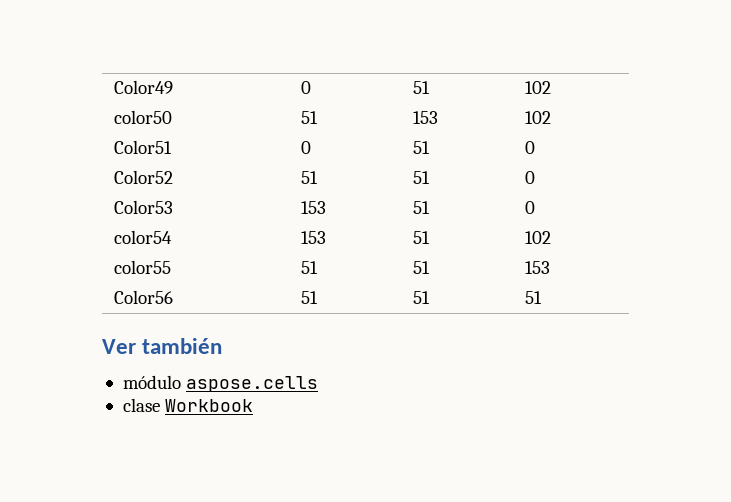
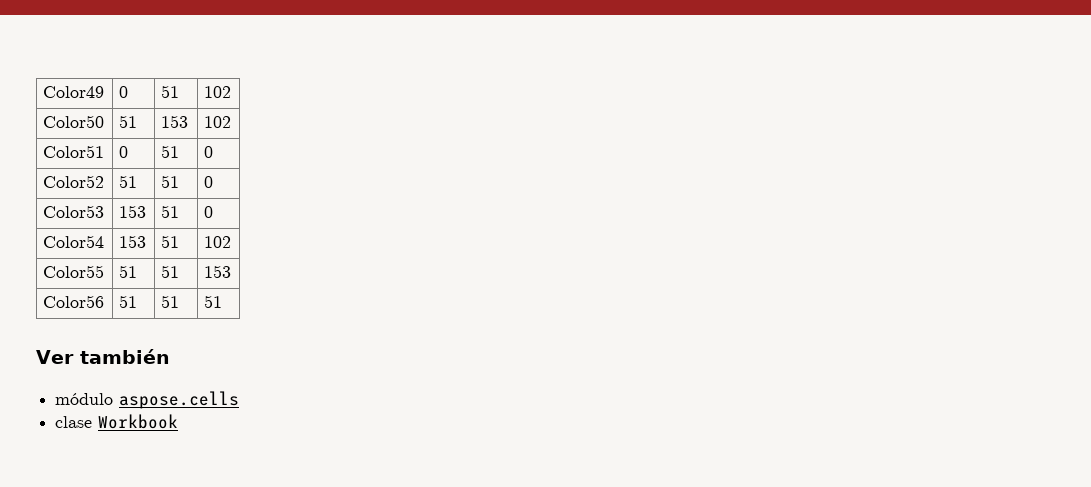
- color50 | 51 | 153 | 102
+ Color50 | 51 | 153 | 102
- color54 | 153 | 51 | 102
+ Color54 | 153 | 51 | 102
- color55 | 51 | 51 | 153
+ Color55 | 51 | 51 | 153

